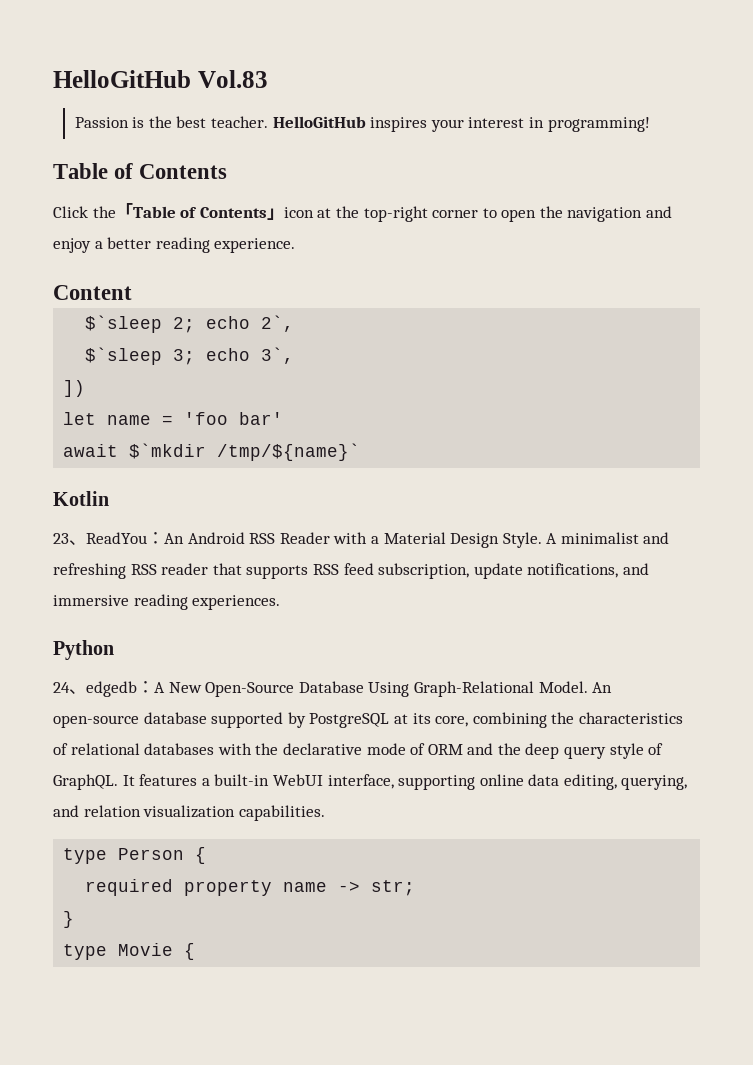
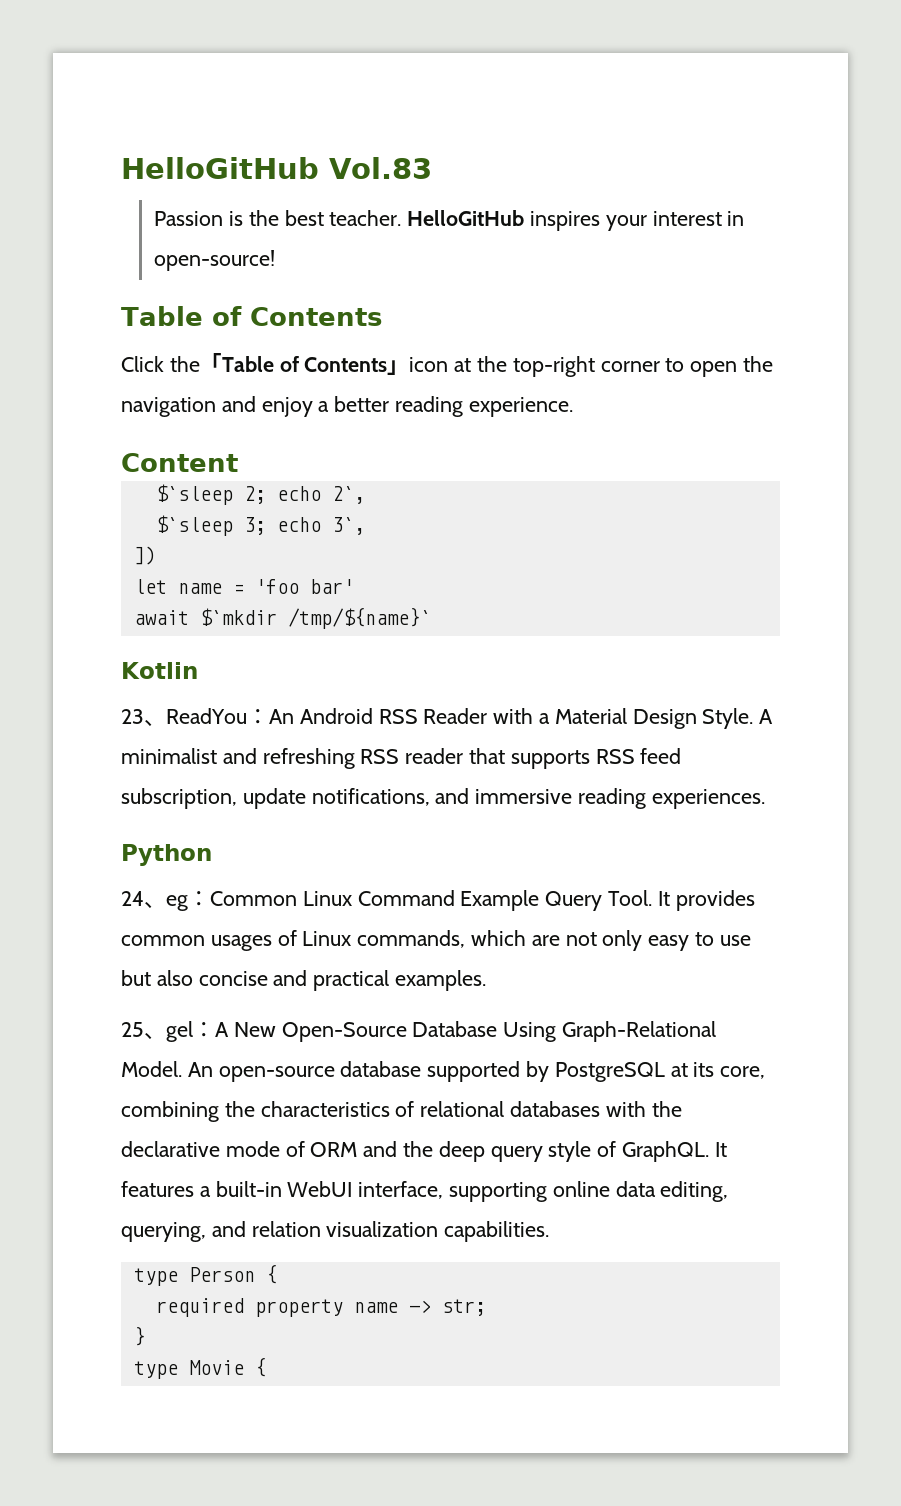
- HelloGitHub inspires your interest in programming!
+ HelloGitHub inspires your interest in open-source!
- 24、edgedb：A New Open-Source Database Using Graph-Relational Model.
+ 24、eg：Common Linux Command Example Query Tool. It provides common usages of Linux commands, which are not only easy to use but also concise and practical examples.
+ 25、gel：A New Open-Source Database Using Graph-Relational Model.

